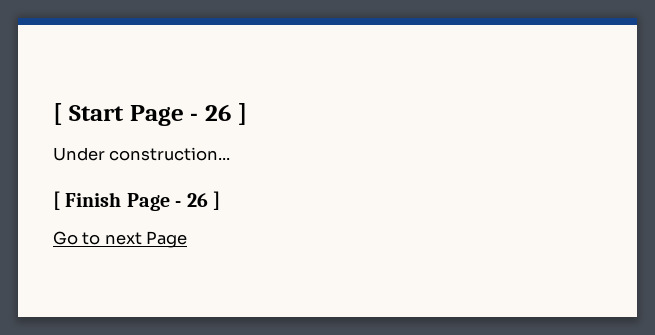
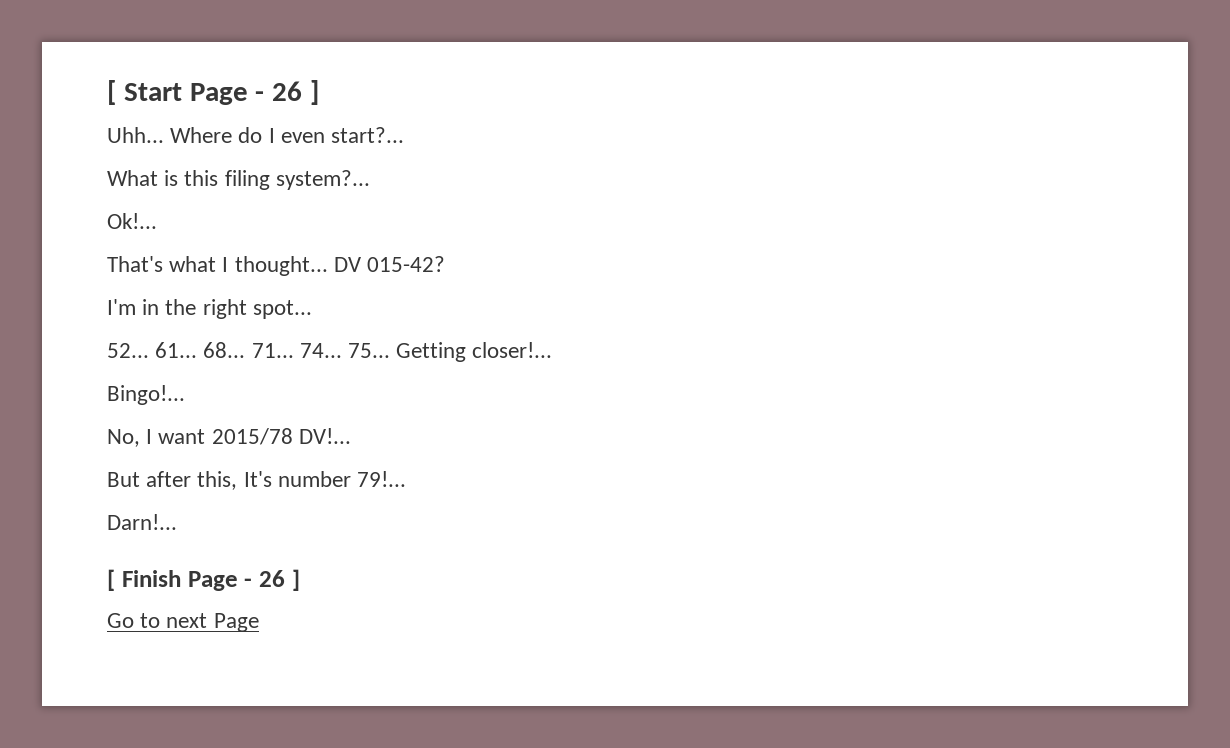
- Under construction...
+ Uhh... Where do I even start?...
+ What is this filing system?...
+ Ok!...
+ That's what I thought... DV 015-42?
+ I'm in the right spot...
+ 52... 61... 68... 71... 74... 75... Getting closer!...
+ Bingo!...
+ No, I want 2015/78 DV!...
+ But after this, It's number 79!...
+ Darn!...

